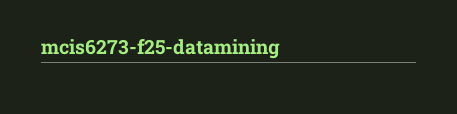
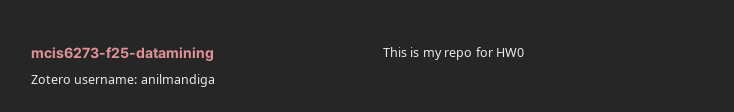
+ Zotero username: anilmandiga
+ This is my repo for HW0

